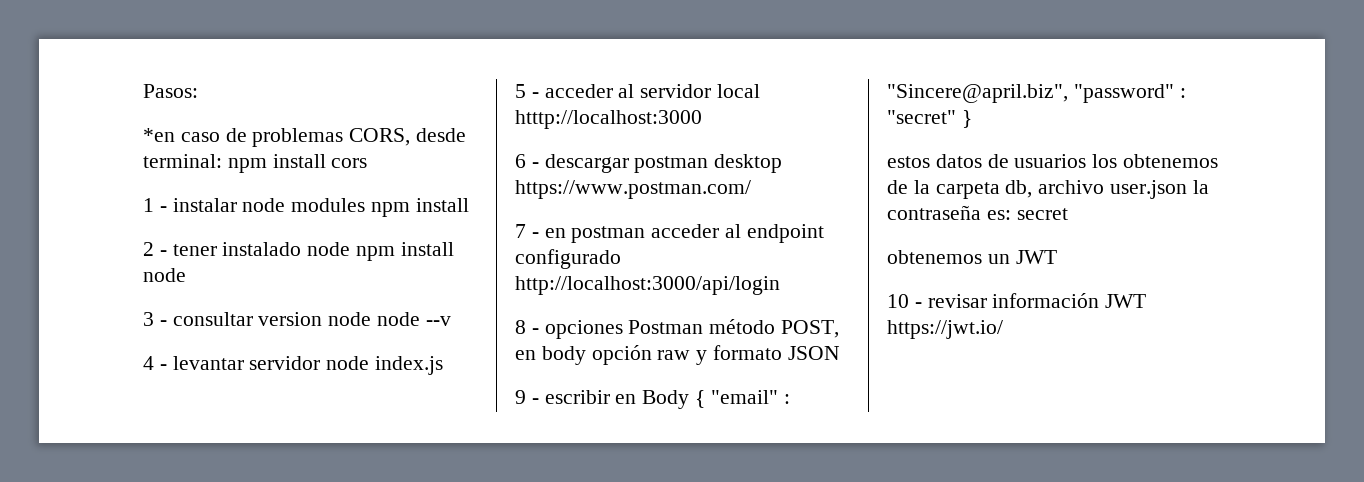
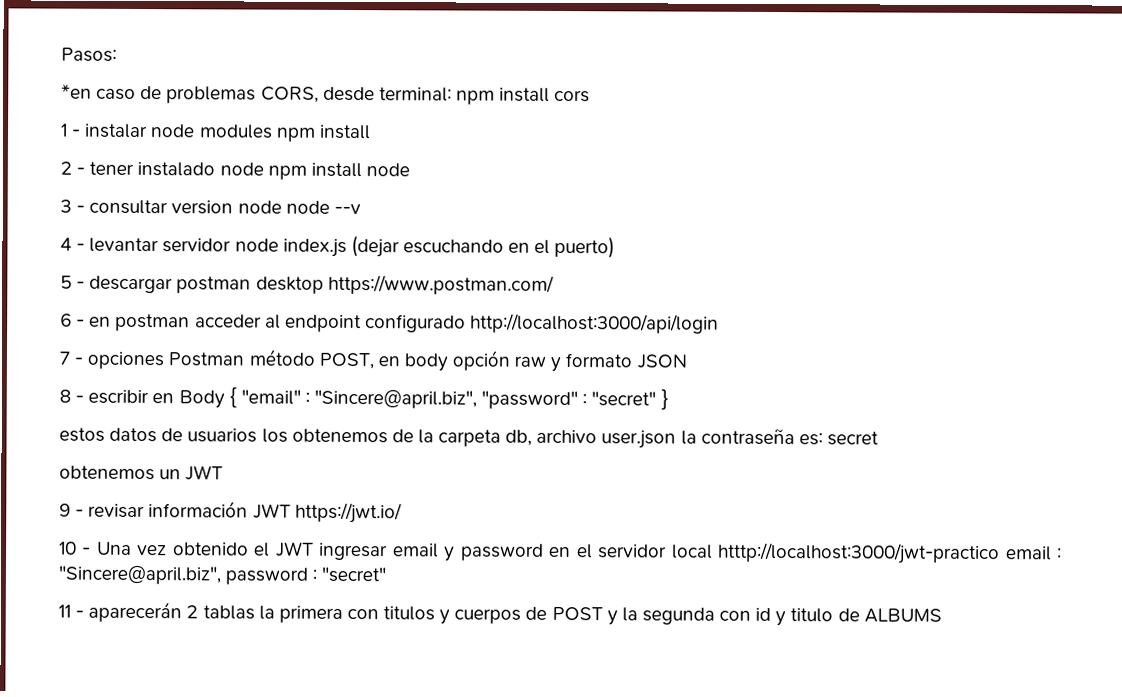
- 4 - levantar servidor node index.js
- 5 - acceder al servidor local htttp://localhost:3000
- 6 - descargar postman desktop https://www.postman.com/
+ 4 - levantar servidor node index.js (dejar escuchando en el puerto)
+ 5 - descargar postman desktop https://www.postman.com/
- 7 - en postman acceder al endpoint configurado http://localhost:3000/api/login
+ 6 - en postman acceder al endpoint configurado http://localhost:3000/api/login
- 8 - opciones Postman método POST, en body opción raw y formato JSON
+ 7 - opciones Postman método POST, en body opción raw y formato JSON
- 9 - escribir en Body { "email" : "Sincere@april.biz", "password" : "secret" }
+ 8 - escribir en Body { "email" : "Sincere@april.biz", "password" : "secret" }
- 10 - revisar información JWT https://jwt.io/
+ 9 - revisar información JWT https://jwt.io/
+ 10 - Una vez obtenido el JWT ingresar email y password en el servidor local htttp://localhost:3000/jwt-practico email : "Sincere@april.biz", password : "secret"
+ 11 - aparecerán 2 tablas la primera con titulos y cuerpos de POST y la segunda con id y titulo de ALBUMS

